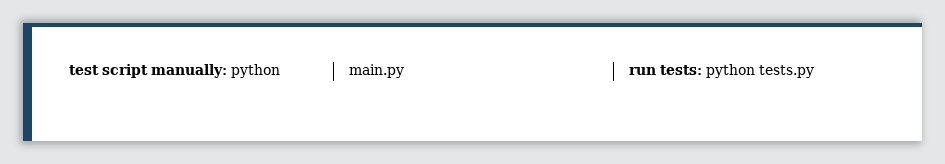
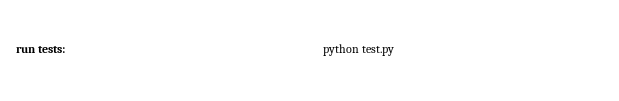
- test script manually: python main.py
- run tests: python tests.py
+ run tests:
+ python test.py

